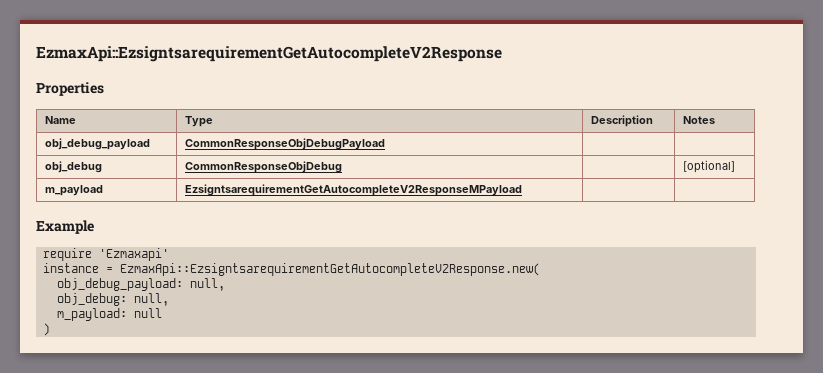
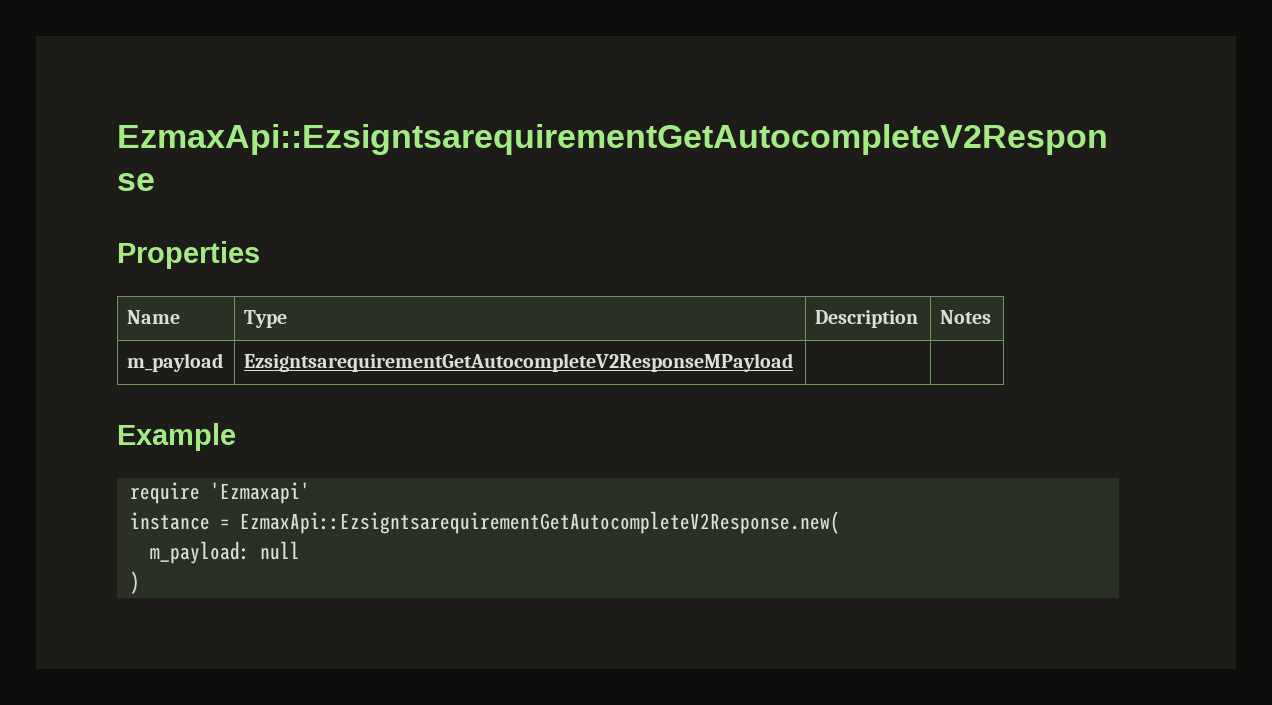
- obj_debug_payload | CommonResponseObjDebugPayload | |
- obj_debug | CommonResponseObjDebug | | [optional]
- obj_debug_payload: null,
- obj_debug: null,

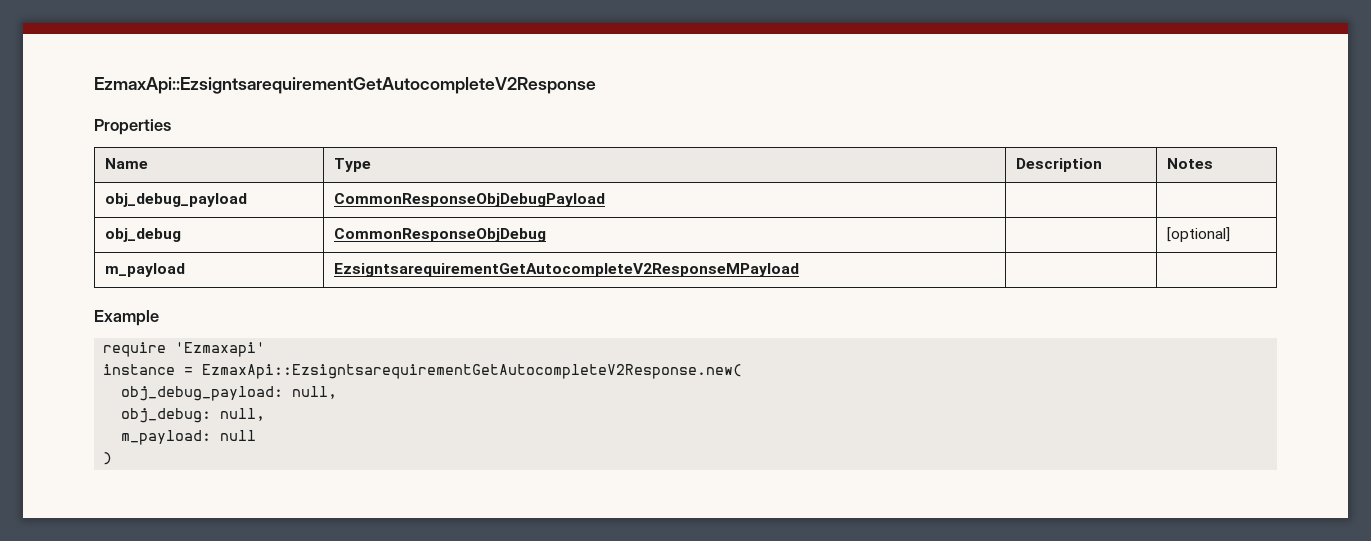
+ obj_debug_payload | CommonResponseObjDebugPayload | |
+ obj_debug | CommonResponseObjDebug | | [optional]
+ obj_debug_payload: null,
+ obj_debug: null,

